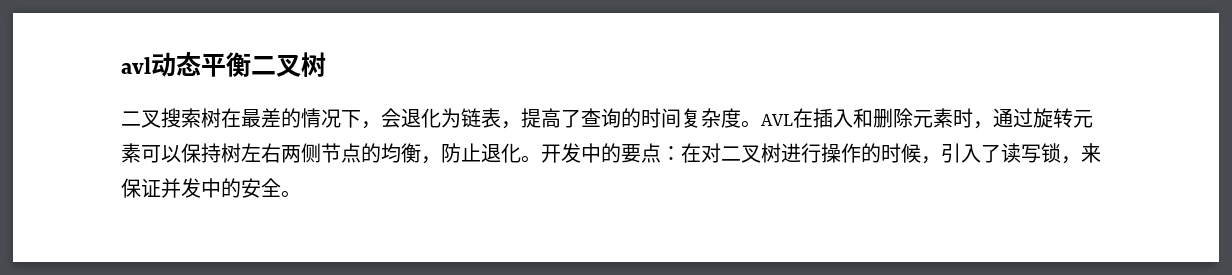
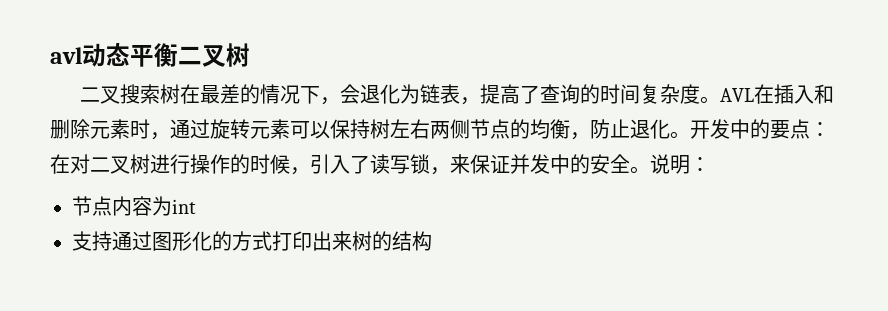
+ 说明：
+ 节点内容为int
+ 支持通过图形化的方式打印出来树的结构

